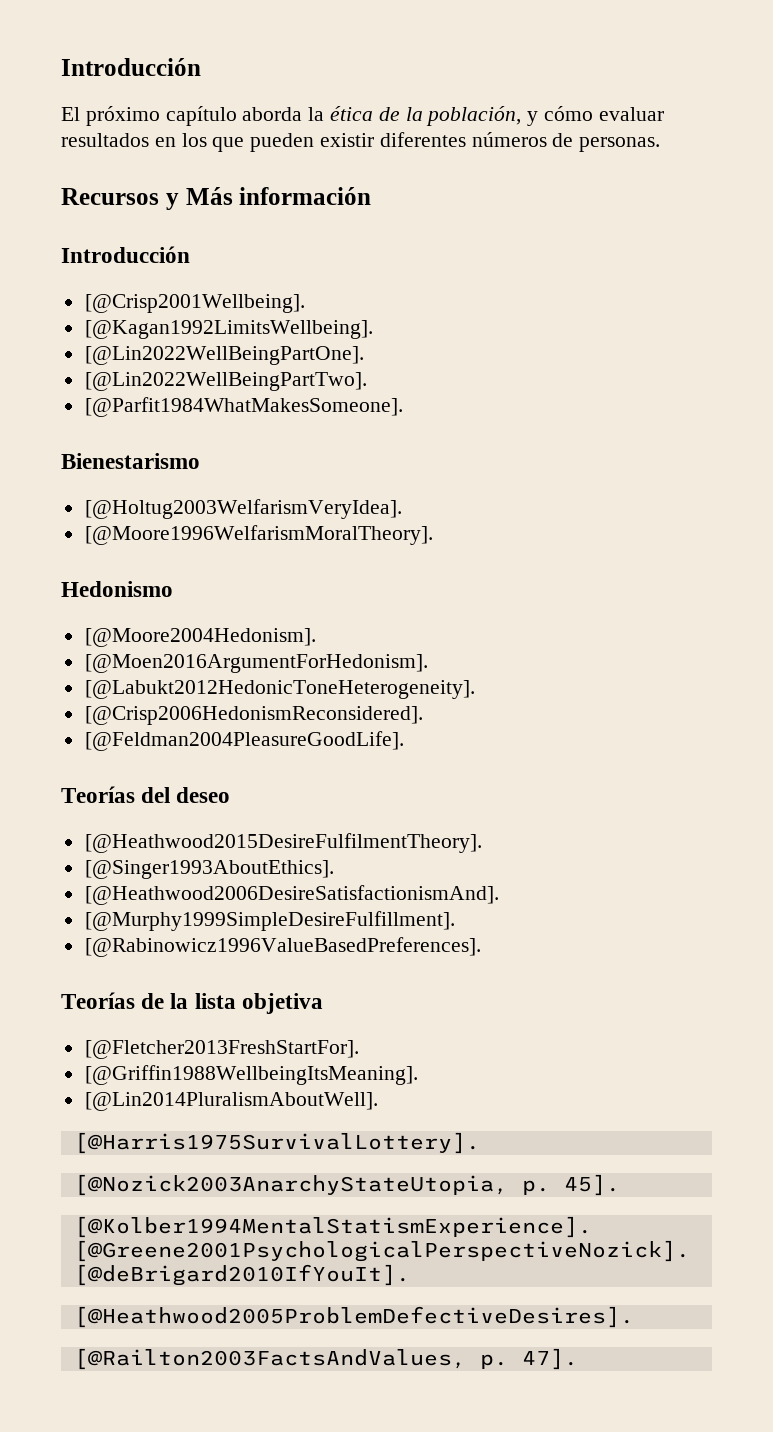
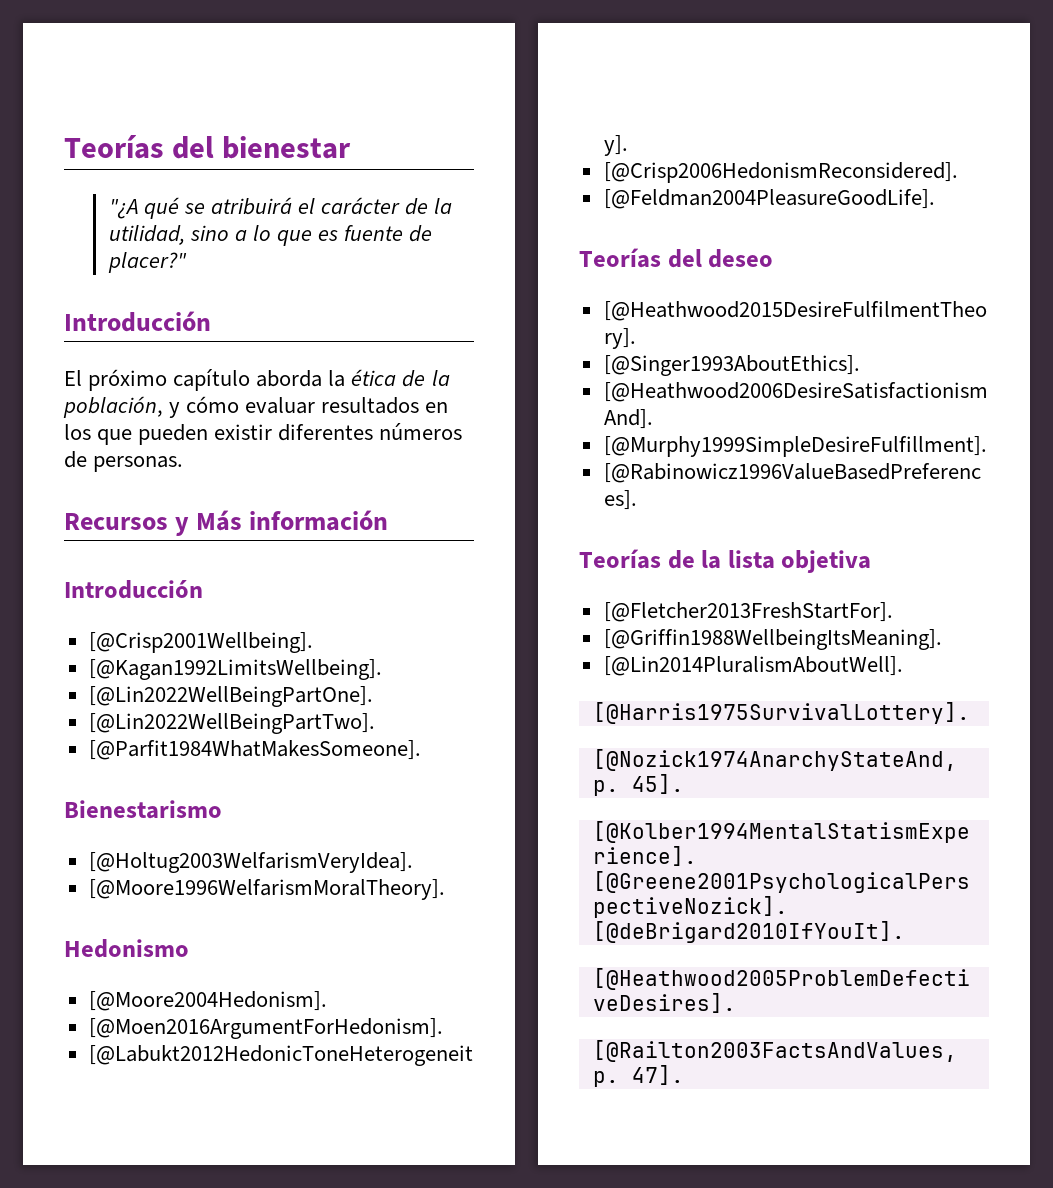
+ Teorías del bienestar
+ "¿A qué se atribuirá el carácter de la utilidad, sino a lo que es fuente de placer?"
- [@Nozick2003AnarchyStateUtopia, p. 45].
+ [@Nozick1974AnarchyStateAnd, p. 45].

